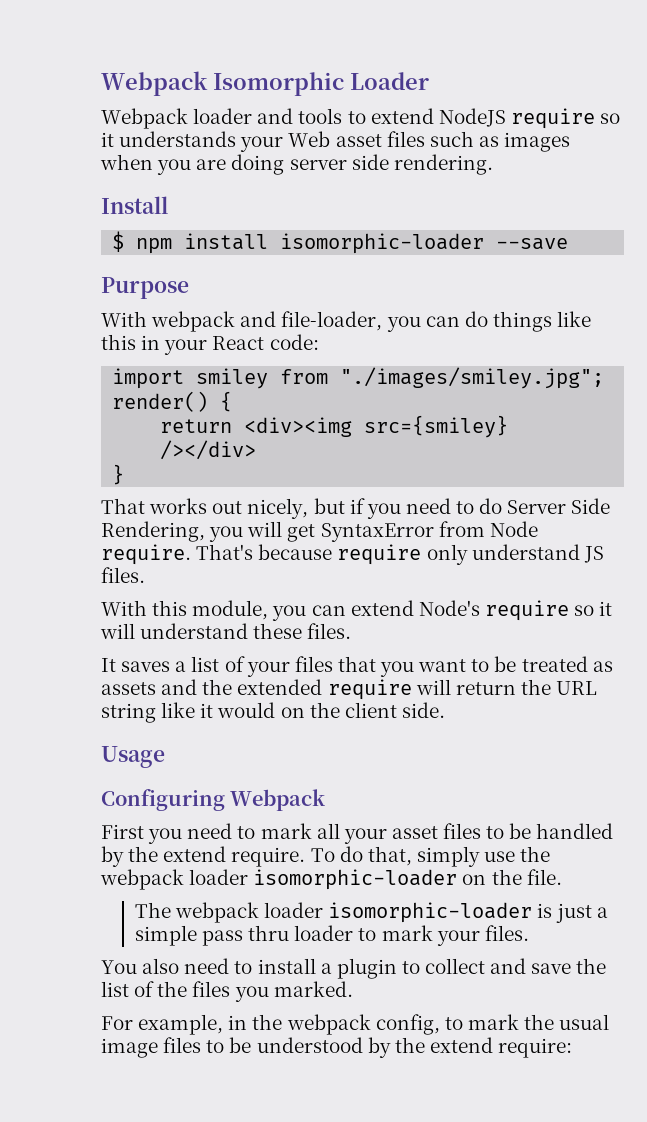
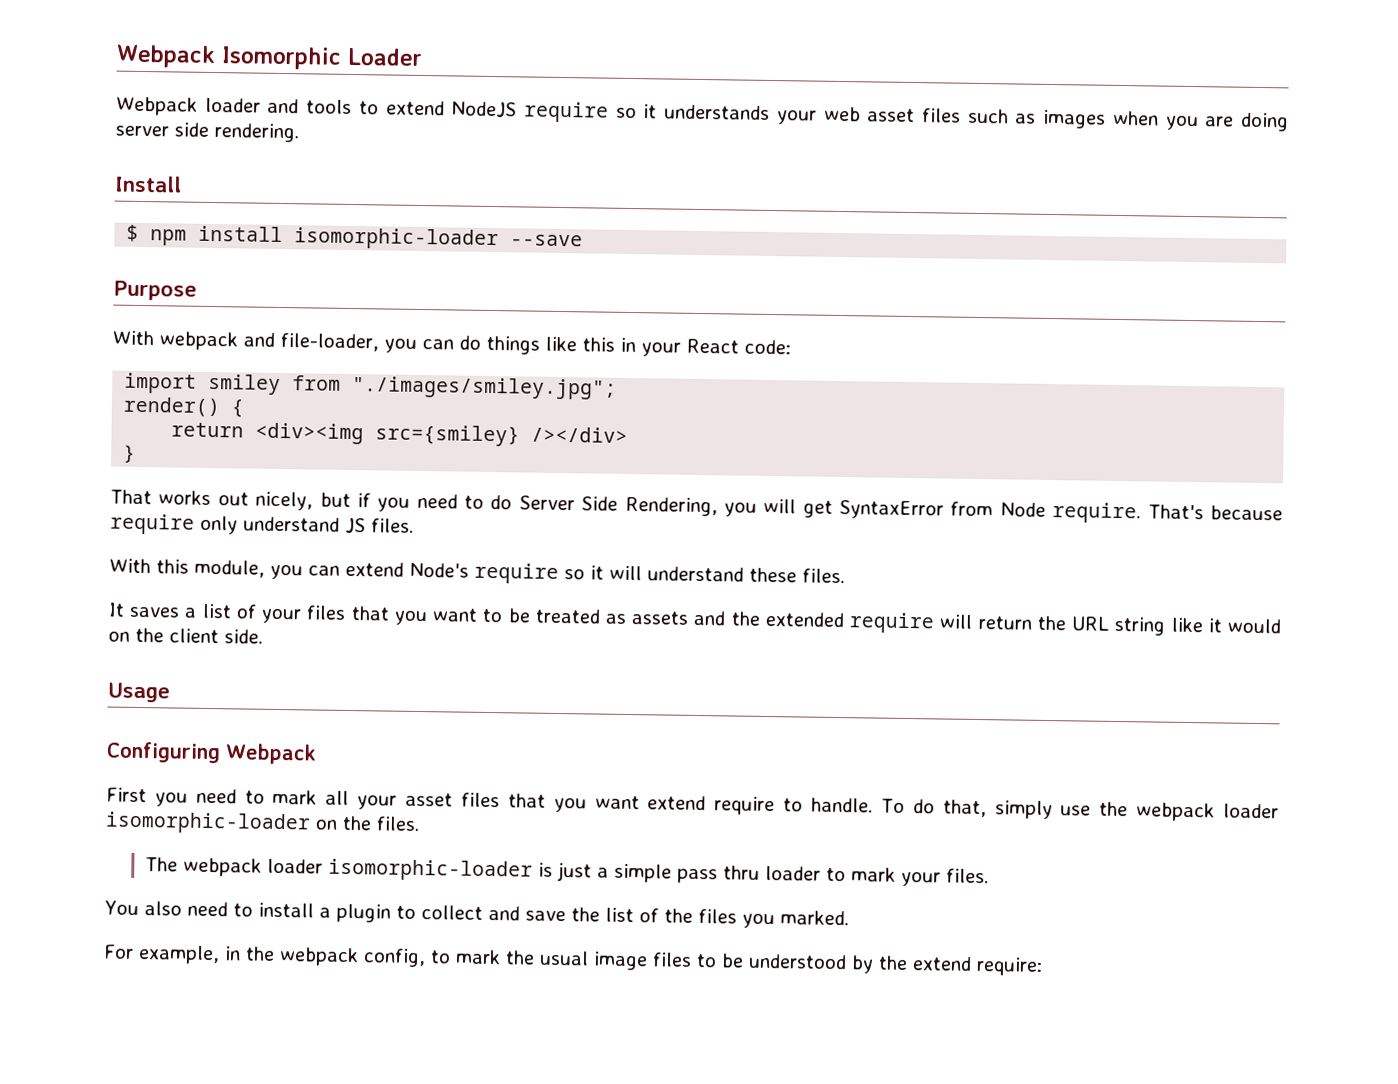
- Webpack loader and tools to extend NodeJS require so it understands your Web asset files such as images when you are doing server side rendering.
+ Webpack loader and tools to extend NodeJS require so it understands your web asset files such as images when you are doing server side rendering.
- First you need to mark all your asset files to be handled by the extend require.
+ First you need to mark all your asset files that you want extend require to handle.
- To do that, simply use the webpack loader isomorphic-loader on the file.
+ To do that, simply use the webpack loader isomorphic-loader on the files.

